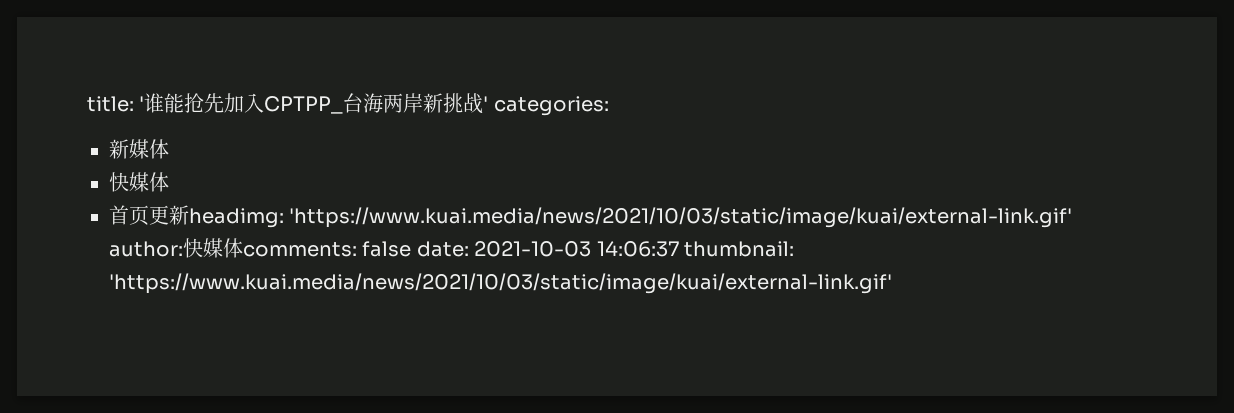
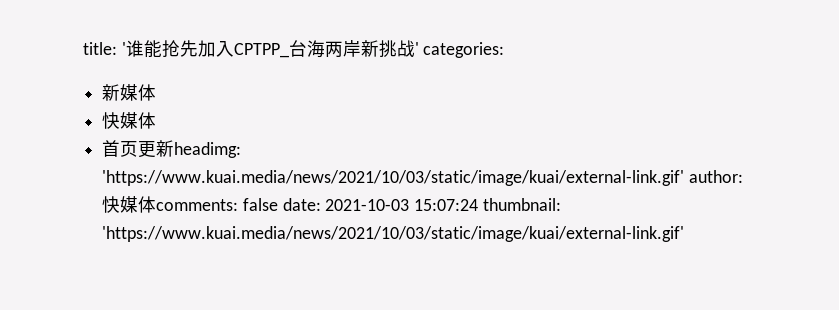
- 首页更新headimg: 'https://www.kuai.media/news/2021/10/03/static/image/kuai/external-link.gif' author:快媒体comments: false date: 2021-10-03 14:06:37 thumbnail: 'https://www.kuai.media/news/2021/10/03/static/image/kuai/external-link.gif'
+ 首页更新headimg: 'https://www.kuai.media/news/2021/10/03/static/image/kuai/external-link.gif' author:快媒体comments: false date: 2021-10-03 15:07:24 thumbnail: 'https://www.kuai.media/news/2021/10/03/static/image/kuai/external-link.gif'

